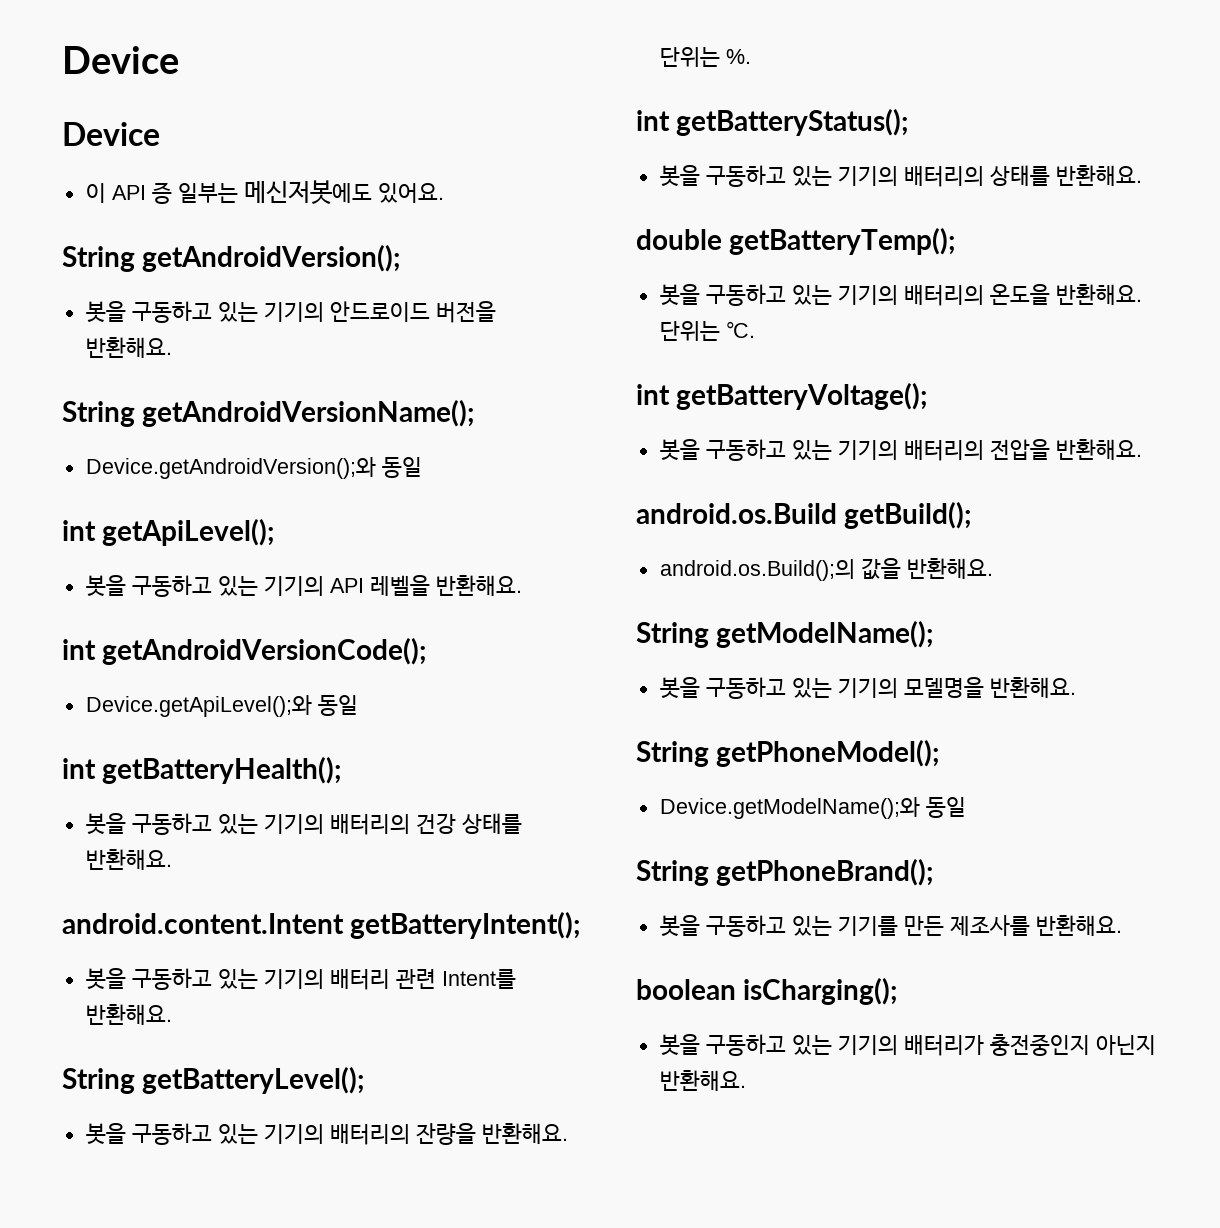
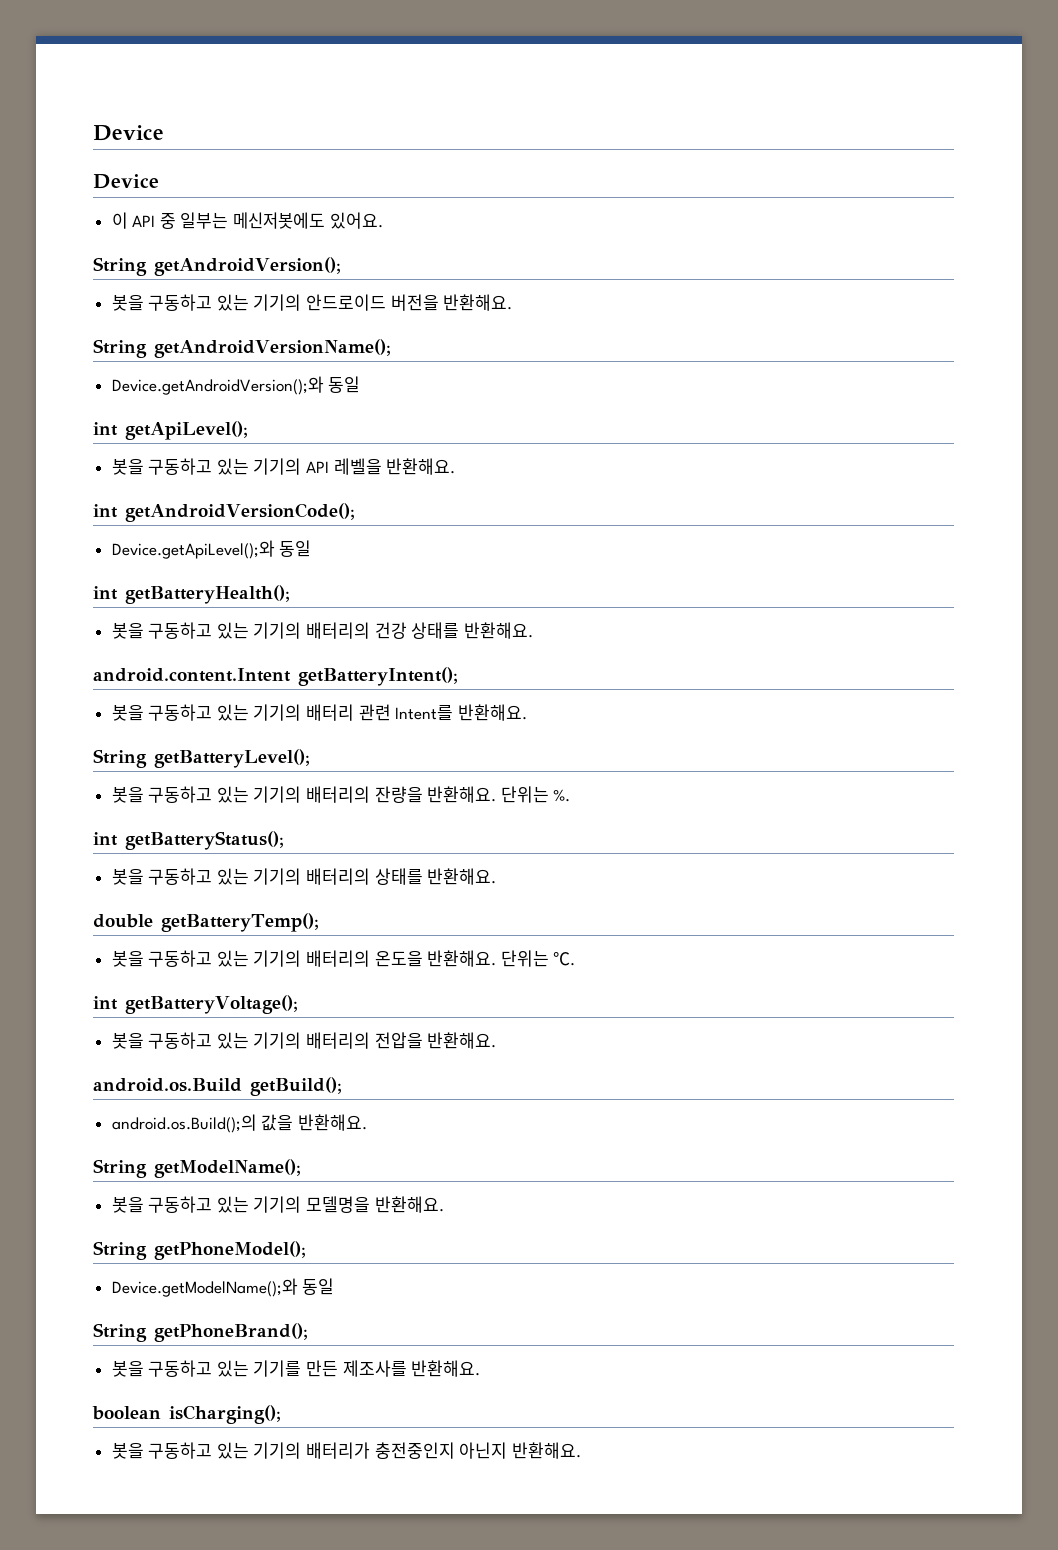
- 이 API 증 일부는 메신저봇에도 있어요.
+ 이 API 중 일부는 메신저봇에도 있어요.

